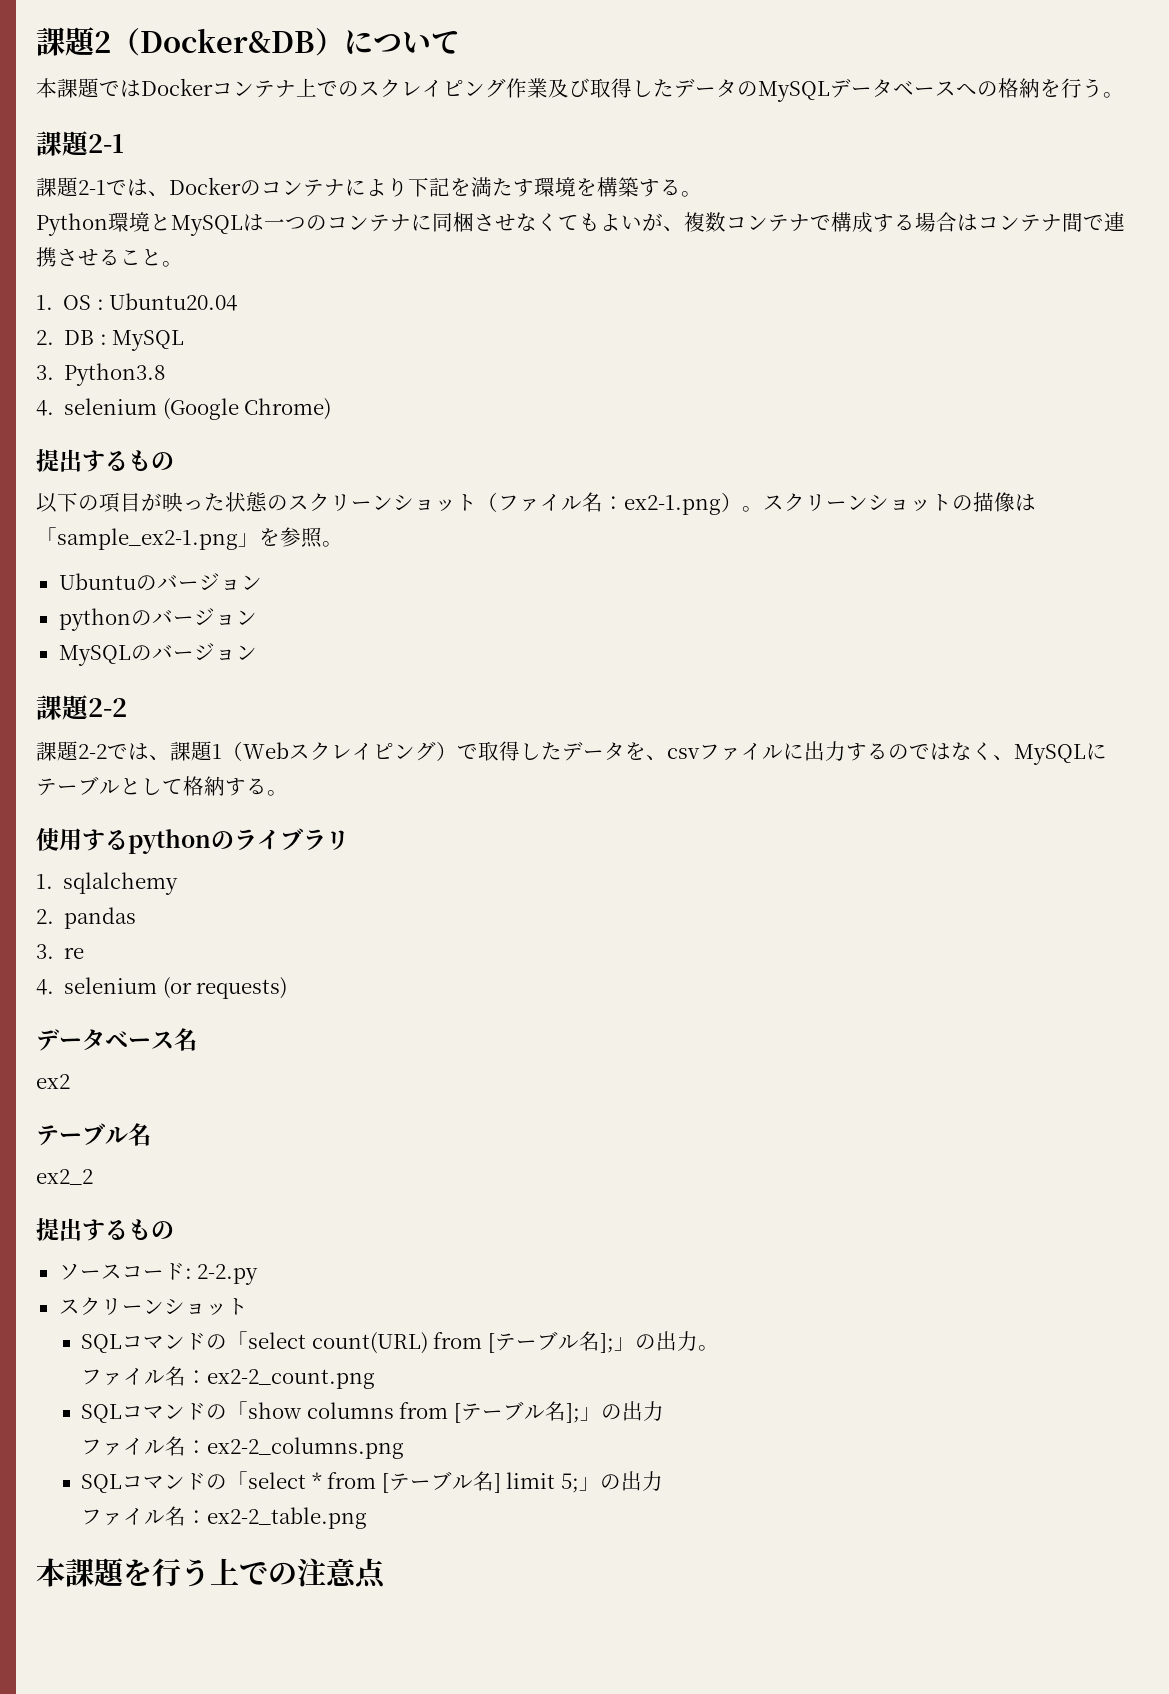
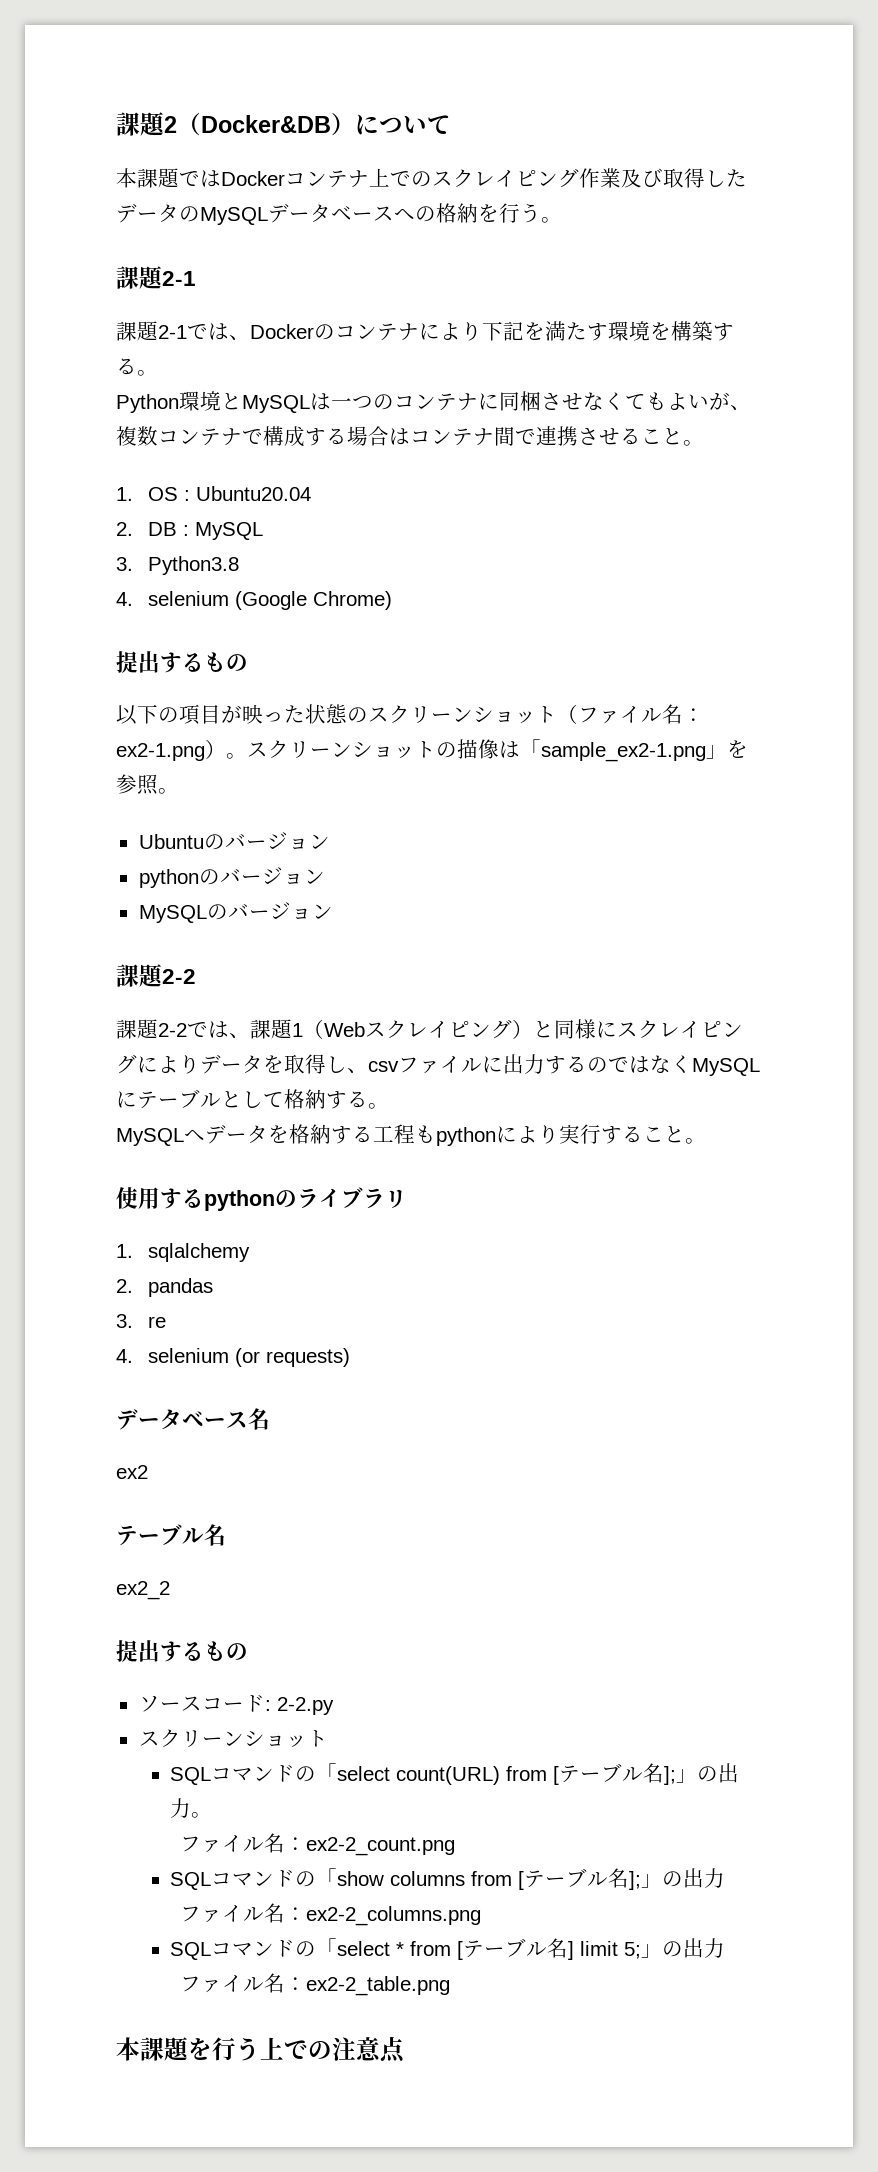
- 課題2-2では、課題1（Webスクレイピング）で取得したデータを、csvファイルに出力するのではなく、MySQLにテーブルとして格納する。
+ 課題2-2では、課題1（Webスクレイピング）と同様にスクレイピングによりデータを取得し、csvファイルに出力するのではなくMySQLにテーブルとして格納する。
+ MySQLへデータを格納する工程もpythonにより実行すること。

